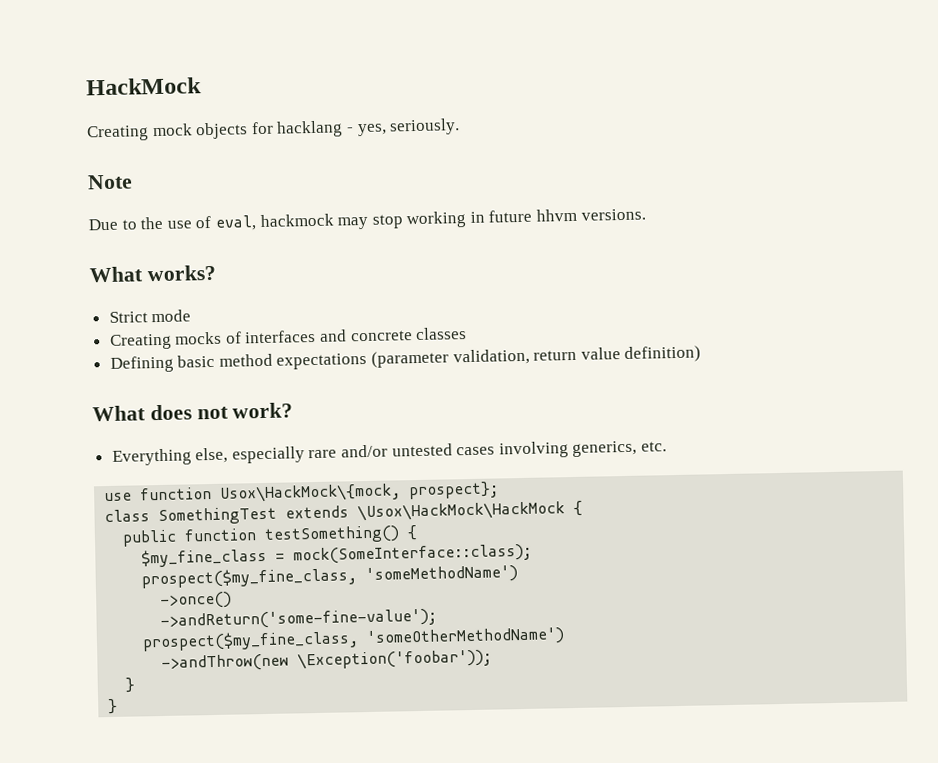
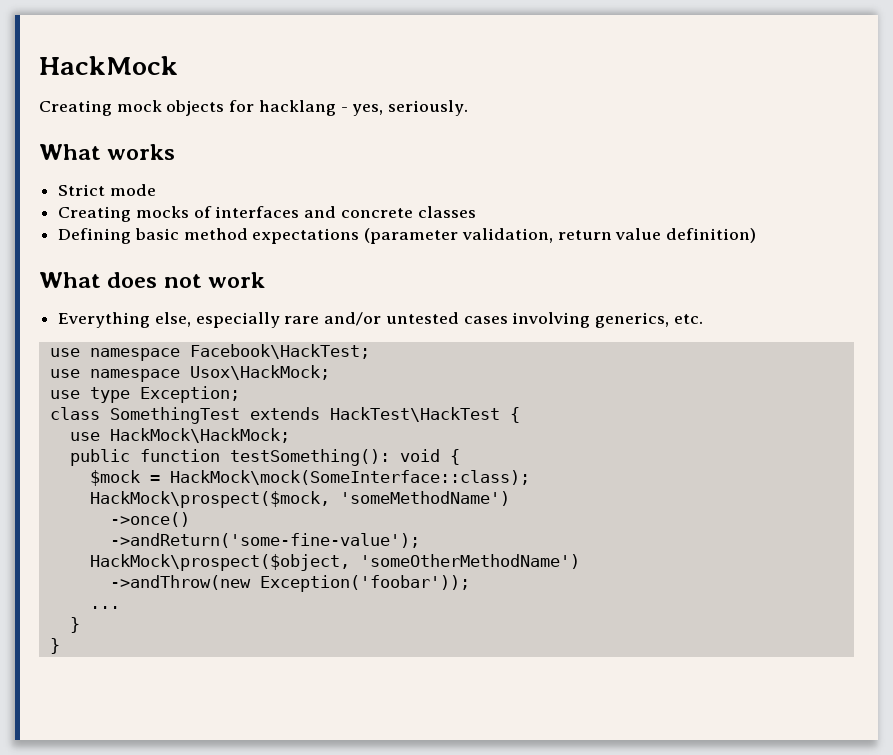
- Note
- Due to the use of eval, hackmock may stop working in future hhvm versions.
- What works?
+ What works
- What does not work?
+ What does not work
- use function Usox\HackMock\{mock, prospect};
+ use namespace Facebook\HackTest;
+ use namespace Usox\HackMock;
+ use type Exception;
- class SomethingTest extends \Usox\HackMock\HackMock {
+ class SomethingTest extends HackTest\HackTest {
+ use HackMock\HackMock;
- public function testSomething() {
- $my_fine_class = mock(SomeInterface::class);
- prospect($my_fine_class, 'someMethodName')
+ public function testSomething(): void {
+ $mock = HackMock\mock(SomeInterface::class);
+ HackMock\prospect($mock, 'someMethodName')
- prospect($my_fine_class, 'someOtherMethodName')
+ HackMock\prospect($object, 'someOtherMethodName')
- ->andThrow(new \Exception('foobar'));
+ ->andThrow(new Exception('foobar'));
+ ...

